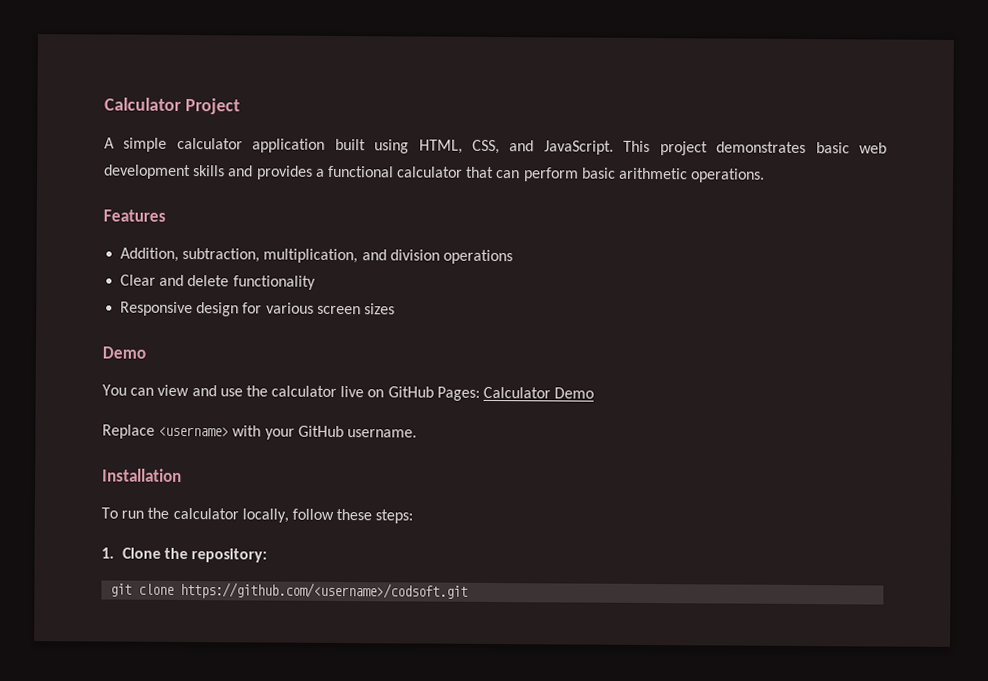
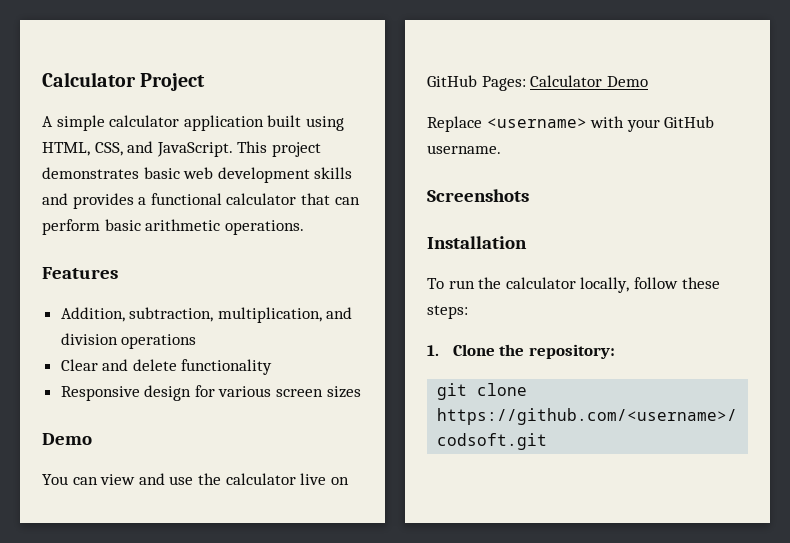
+ Screenshots

